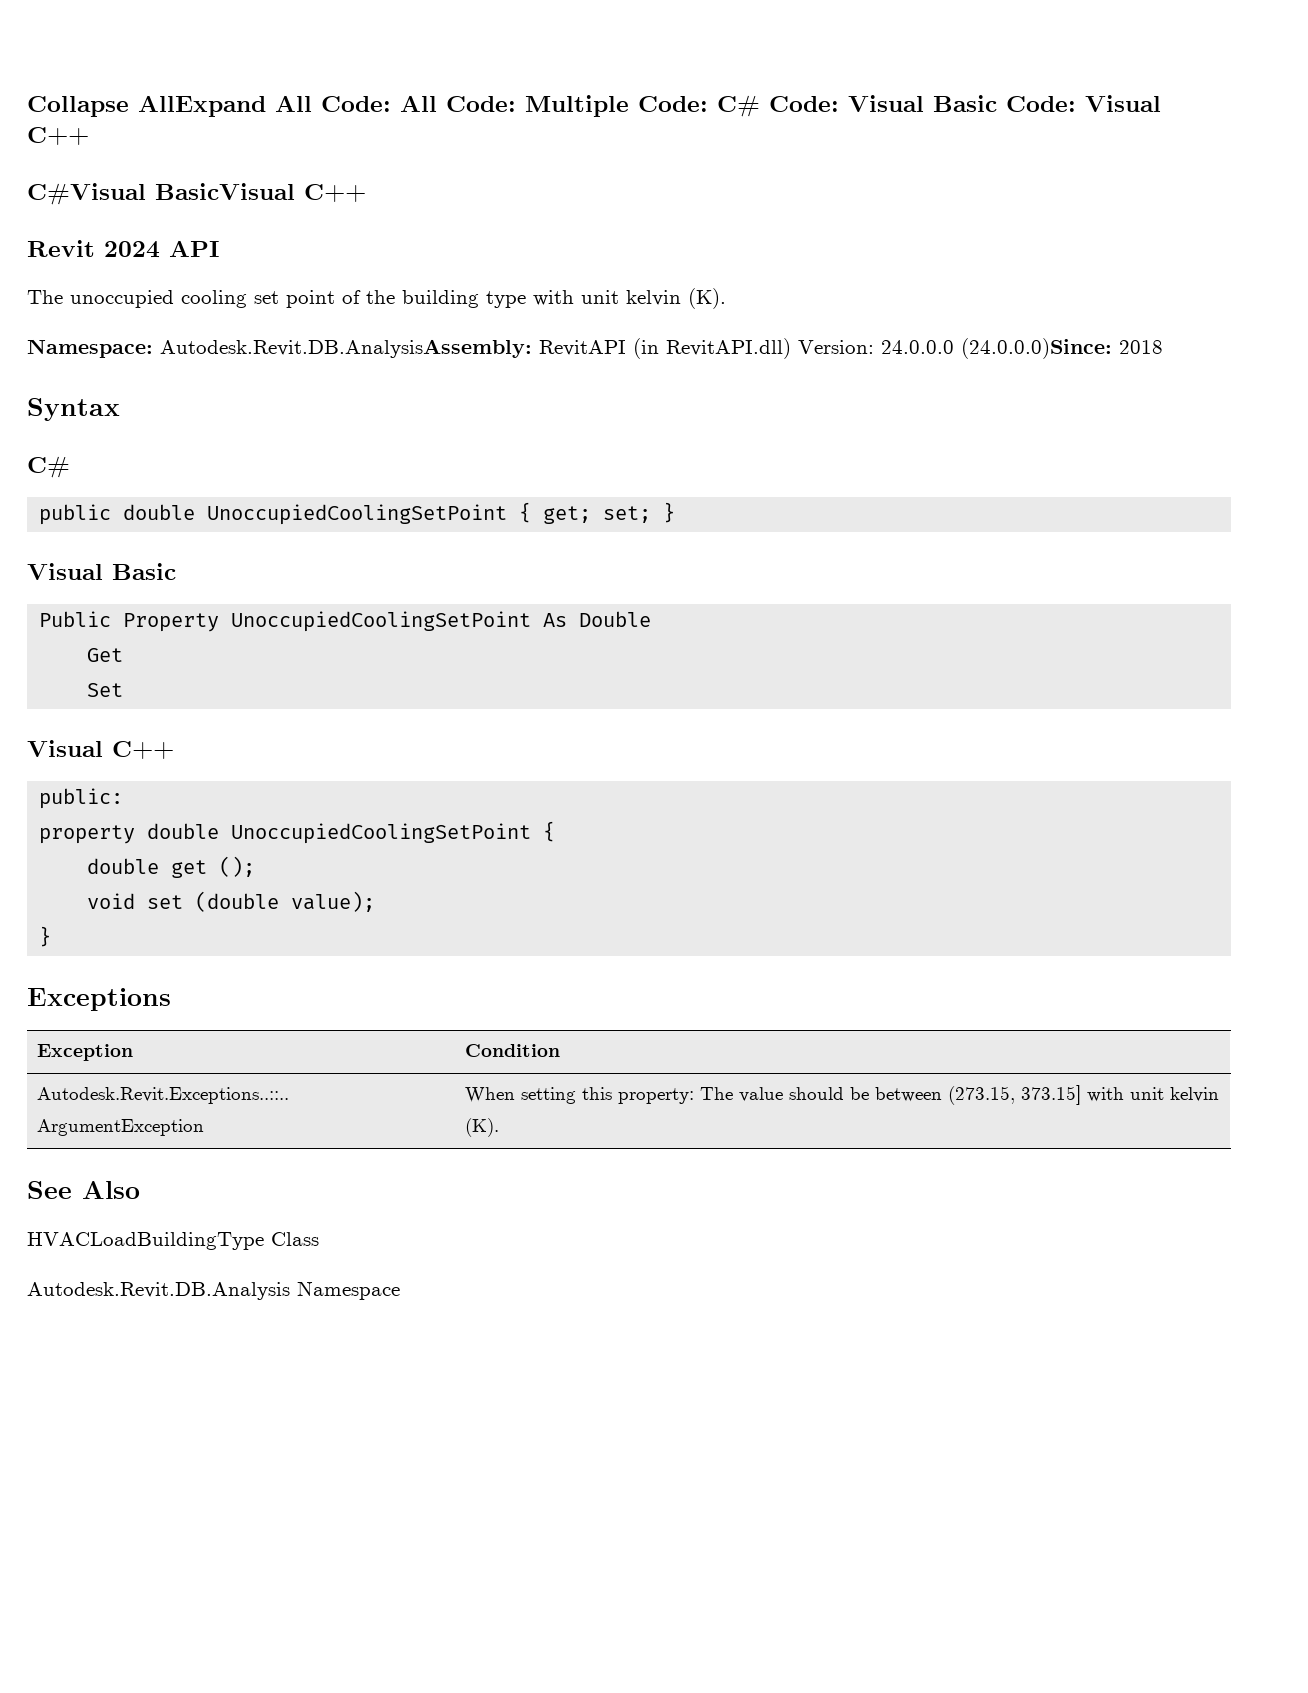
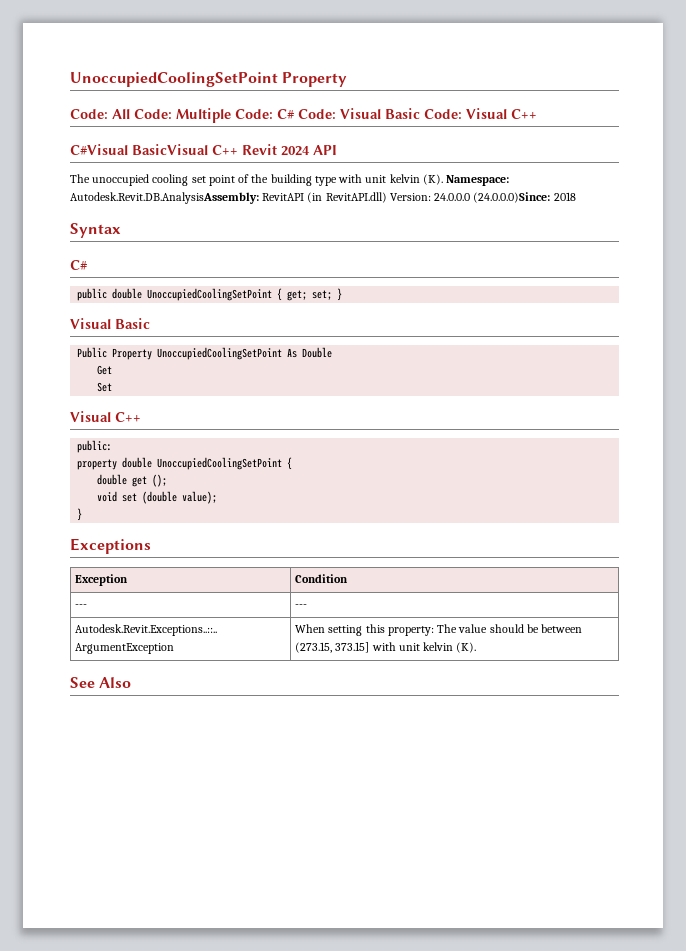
- Collapse AllExpand All Code: All Code: Multiple Code: C# Code: Visual Basic Code: Visual C++
+ UnoccupiedCoolingSetPoint Property
+ Code: All Code: Multiple Code: C# Code: Visual Basic Code: Visual C++
- C#Visual BasicVisual C++
- Revit 2024 API
+ C#Visual BasicVisual C++ Revit 2024 API
- The unoccupied cooling set point of the building type with unit kelvin (K).
- Namespace: Autodesk.Revit.DB.AnalysisAssembly: RevitAPI (in RevitAPI.dll) Version: 24.0.0.0 (24.0.0.0)Since: 2018
+ The unoccupied cooling set point of the building type with unit kelvin (K). Namespace: Autodesk.Revit.DB.AnalysisAssembly: RevitAPI (in RevitAPI.dll) Version: 24.0.0.0 (24.0.0.0)Since: 2018
+ --- | ---
- HVACLoadBuildingType Class
- Autodesk.Revit.DB.Analysis Namespace

